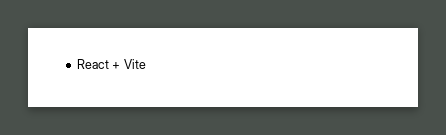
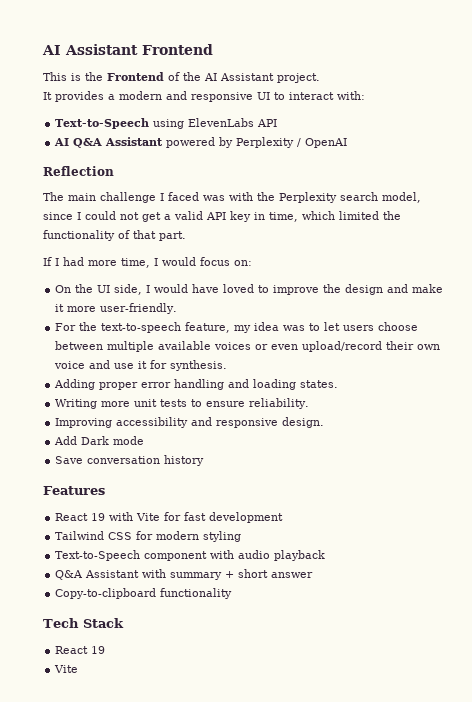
- React + Vite
+ AI Assistant Frontend
+ This is the Frontend of the AI Assistant project.
+ It provides a modern and responsive UI to interact with:
+ Text-to-Speech using ElevenLabs API
+ AI Q&A Assistant powered by Perplexity / OpenAI
+ Reflection
+ The main challenge I faced was with the Perplexity search model, since I could not get a valid API key in time, which limited the functionality of that part.
+ If I had more time, I would focus on:
+ On the UI side, I would have loved to improve the design and make it more user-friendly.
+ For the text-to-speech feature, my idea was to let users choose between multiple available voices or even upload/record their own voice and use it for synthesis.
+ Adding proper error handling and loading states.
+ Writing more unit tests to ensure reliability.
+ Improving accessibility and responsive design.
+ Add Dark mode
+ Save conversation history
+ Features
+ React 19 with Vite for fast development
+ Tailwind CSS for modern styling
+ Text-to-Speech component with audio playback
+ Q&A Assistant with summary + short answer
+ Copy-to-clipboard functionality
+ Tech Stack
+ React 19
+ Vite

